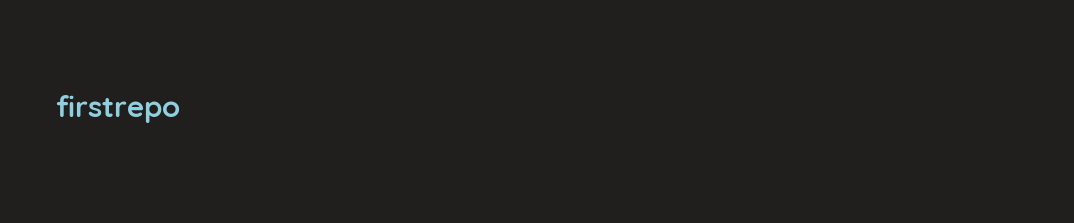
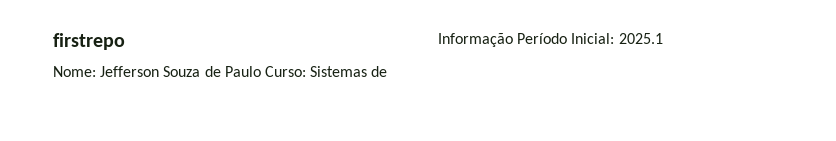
+ Nome: Jefferson Souza de Paulo Curso: Sistemas de Informação Período Inicial: 2025.1

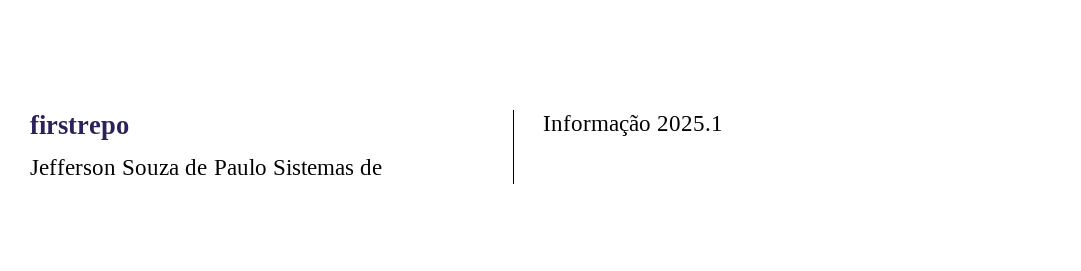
- Nome: Jefferson Souza de Paulo Curso: Sistemas de Informação Período Inicial: 2025.1
+ Jefferson Souza de Paulo Sistemas de Informação 2025.1

